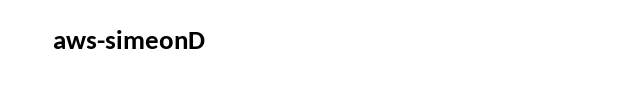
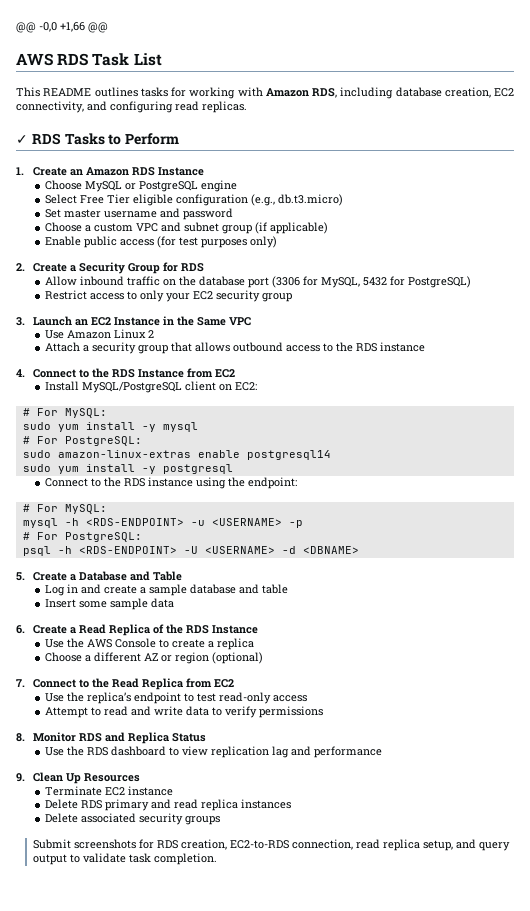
- aws-simeonD
+ @@ -0,0 +1,66 @@
+ AWS RDS Task List
+ This README outlines tasks for working with Amazon RDS, including database creation, EC2 connectivity, and configuring read replicas.
+ ✓ RDS Tasks to Perform
+ 1. Create an Amazon RDS Instance
+ Choose MySQL or PostgreSQL engine
+ Select Free Tier eligible configuration (e.g., db.t3.micro)
+ Set master username and password
+ Choose a custom VPC and subnet group (if applicable)
+ Enable public access (for test purposes only)
+ 2. Create a Security Group for RDS
+ Allow inbound traffic on the database port (3306 for MySQL, 5432 for PostgreSQL)
+ Restrict access to only your EC2 security group
+ 3. Launch an EC2 Instance in the Same VPC
+ Use Amazon Linux 2
+ Attach a security group that allows outbound access to the RDS instance
+ 4. Connect to the RDS Instance from EC2
+ Install MySQL/PostgreSQL client on EC2:
+ # For MySQL:
+ sudo yum install -y mysql
+ # For PostgreSQL:
+ sudo amazon-linux-extras enable postgresql14
+ sudo yum install -y postgresql
+ Connect to the RDS instance using the endpoint:
+ # For MySQL:
+ mysql -h <RDS-ENDPOINT> -u <USERNAME> -p
+ # For PostgreSQL:
+ psql -h <RDS-ENDPOINT> -U <USERNAME> -d <DBNAME>
+ 5. Create a Database and Table
+ Log in and create a sample database and table
+ Insert some sample data
+ 6. Create a Read Replica of the RDS Instance
+ Use the AWS Console to create a replica
+ Choose a different AZ or region (optional)
+ 7. Connect to the Read Replica from EC2
+ Use the replica’s endpoint to test read-only access
+ Attempt to read and write data to verify permissions
+ 8. Monitor RDS and Replica Status
+ Use the RDS dashboard to view replication lag and performance
+ 9. Clean Up Resources
+ Terminate EC2 instance
+ Delete RDS primary and read replica instances
+ Delete associated security groups
+ Submit screenshots for RDS creation, EC2-to-RDS connection, read replica setup, and query output to validate task completion.

